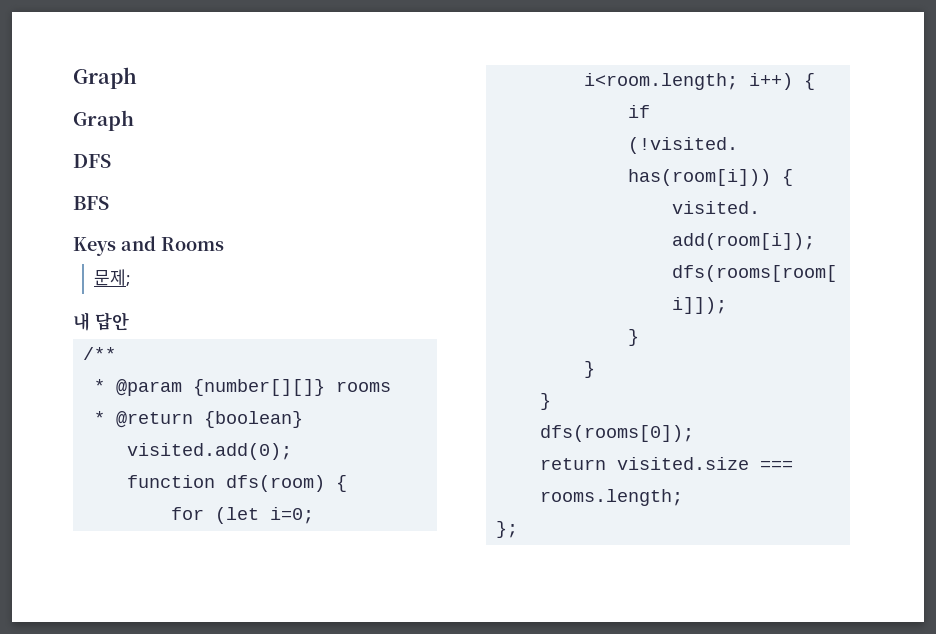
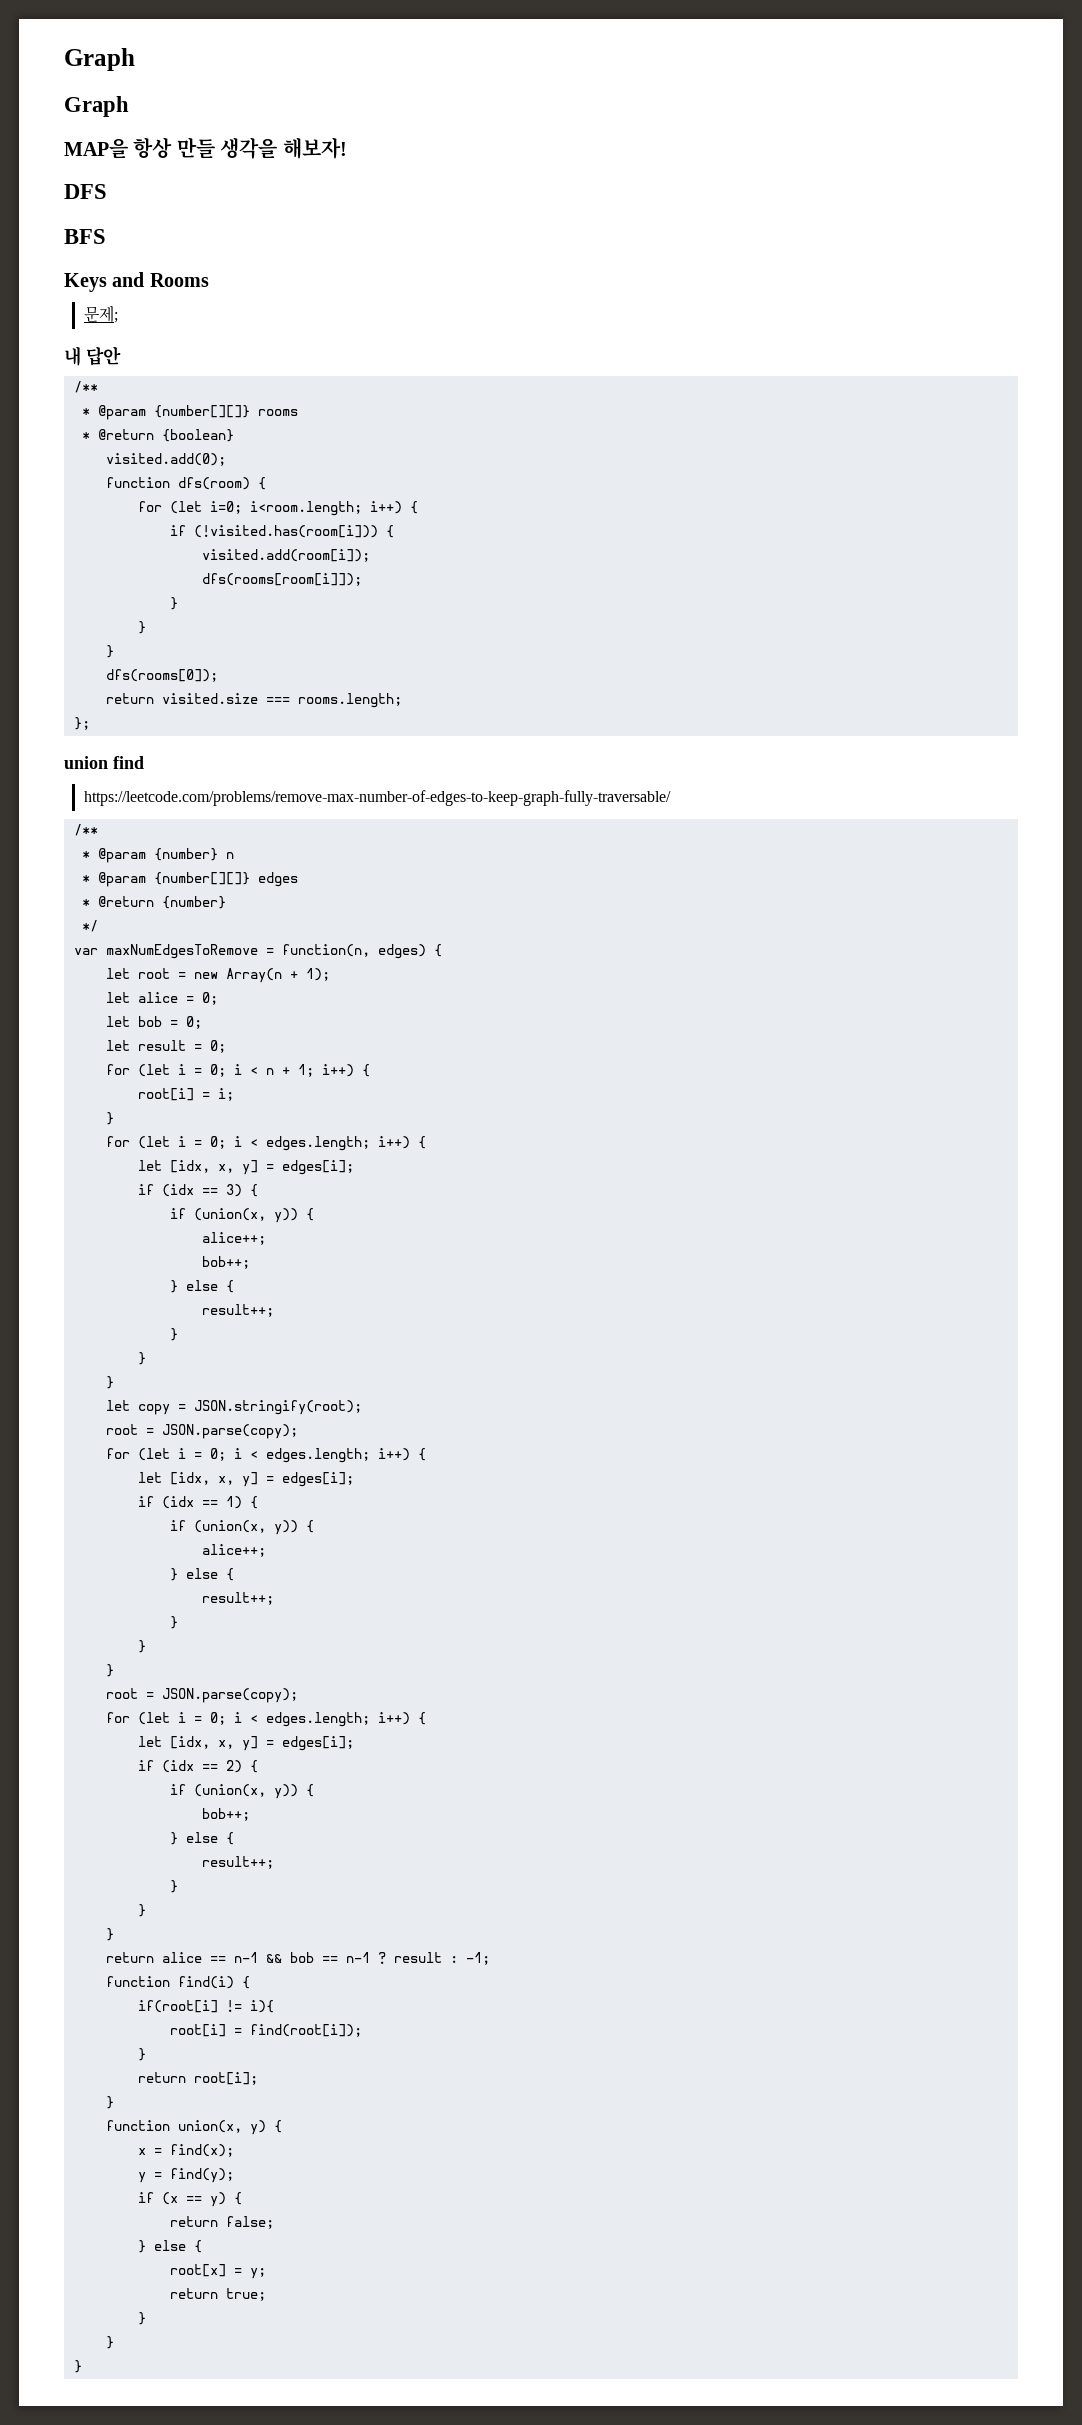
+ MAP을 항상 만들 생각을 해보자!
+ union find
+ https://leetcode.com/problems/remove-max-number-of-edges-to-keep-graph-fully-traversable/
+ /**
+ * @param {number} n
+ * @param {number[][]} edges
+ * @return {number}
+ */
+ var maxNumEdgesToRemove = function(n, edges) {
+ let root = new Array(n + 1);
+ let alice = 0;
+ let bob = 0;
+ let result = 0;
+ for (let i = 0; i < n + 1; i++) {
+ root[i] = i;
+ }
+ for (let i = 0; i < edges.length; i++) {
+ let [idx, x, y] = edges[i];
+ if (idx == 3) {
+ if (union(x, y)) {
+ alice++;
+ bob++;
+ } else {
+ result++;
+ }
+ }
+ }
+ let copy = JSON.stringify(root);
+ root = JSON.parse(copy);
+ for (let i = 0; i < edges.length; i++) {
+ let [idx, x, y] = edges[i];
+ if (idx == 1) {
+ if (union(x, y)) {
+ alice++;
+ } else {
+ result++;
+ }
+ }
+ }
+ root = JSON.parse(copy);
+ for (let i = 0; i < edges.length; i++) {
+ let [idx, x, y] = edges[i];
+ if (idx == 2) {
+ if (union(x, y)) {
+ bob++;
+ } else {
+ result++;
+ }
+ }
+ }
+ return alice == n-1 && bob == n-1 ? result : -1;
+ function find(i) {
+ if(root[i] != i){
+ root[i] = find(root[i]);
+ }
+ return root[i];
+ }
+ function union(x, y) {
+ x = find(x);
+ y = find(y);
+ if (x == y) {
+ return false;
+ } else {
+ root[x] = y;
+ return true;
+ }
+ }
+ }

